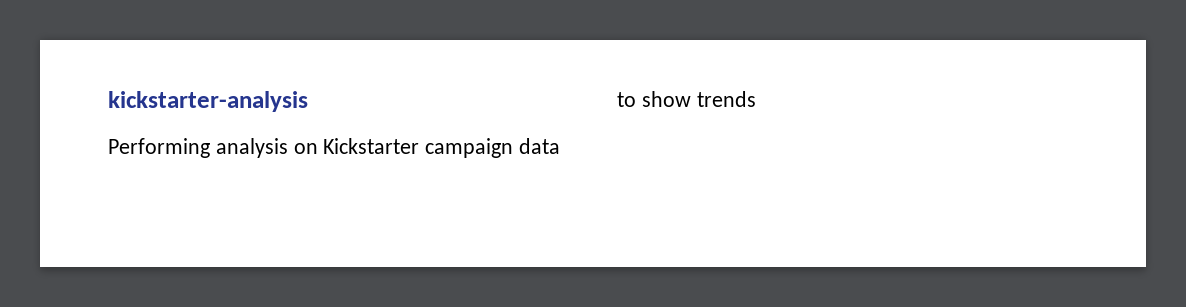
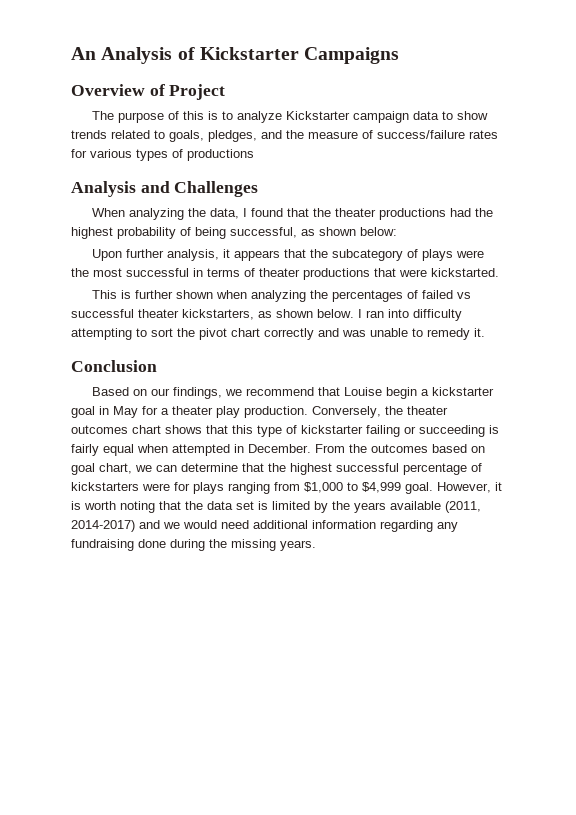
- kickstarter-analysis
- Performing analysis on Kickstarter campaign data to show trends
+ An Analysis of Kickstarter Campaigns
+ Overview of Project
+ The purpose of this is to analyze Kickstarter campaign data to show trends related to goals, pledges, and the measure of success/failure rates for various types of productions
+ Analysis and Challenges
+ When analyzing the data, I found that the theater productions had the highest probability of being successful, as shown below:
+ Upon further analysis, it appears that the subcategory of plays were the most successful in terms of theater productions that were kickstarted.
+ This is further shown when analyzing the percentages of failed vs successful theater kickstarters, as shown below. I ran into difficulty attempting to sort the pivot chart correctly and was unable to remedy it.
+ Conclusion
+ Based on our findings, we recommend that Louise begin a kickstarter goal in May for a theater play production. Conversely, the theater outcomes chart shows that this type of kickstarter failing or succeeding is fairly equal when attempted in December. From the outcomes based on goal chart, we can determine that the highest successful percentage of kickstarters were for plays ranging from $1,000 to $4,999 goal. However, it is worth noting that the data set is limited by the years available (2011, 2014-2017) and we would need additional information regarding any fundraising done during the missing years.

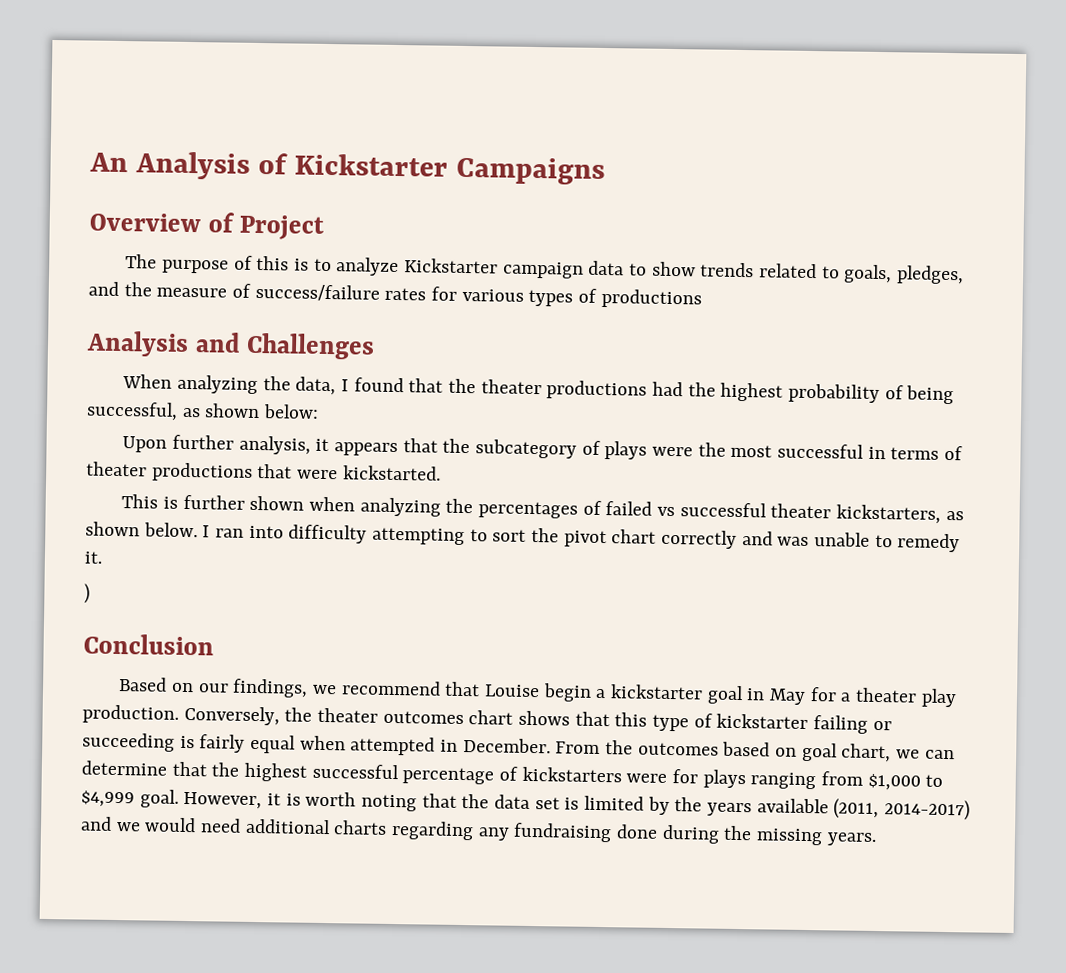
+ )
- However, it is worth noting that the data set is limited by the years available (2011, 2014-2017) and we would need additional information regarding any fundraising done during the missing years.
+ However, it is worth noting that the data set is limited by the years available (2011, 2014-2017) and we would need additional charts regarding any fundraising done during the missing years.

